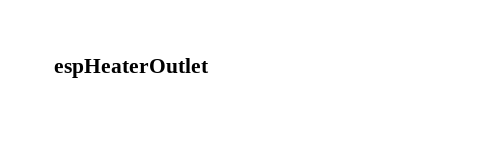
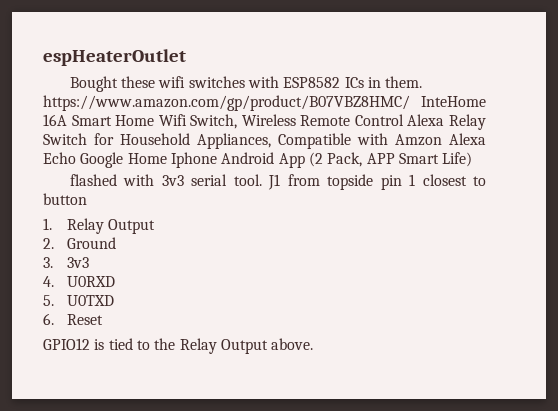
+ Bought these wifi switches with ESP8582 ICs in them. https://www.amazon.com/gp/product/B07VBZ8HMC/ InteHome 16A Smart Home Wifi Switch, Wireless Remote Control Alexa Relay Switch for Household Appliances, Compatible with Amzon Alexa Echo Google Home Iphone Android App (2 Pack, APP Smart Life)
+ flashed with 3v3 serial tool. J1 from topside pin 1 closest to button
+ 1. Relay Output
+ 2. Ground
+ 3. 3v3
+ 4. U0RXD
+ 5. U0TXD
+ 6. Reset
+ GPIO12 is tied to the Relay Output above.

